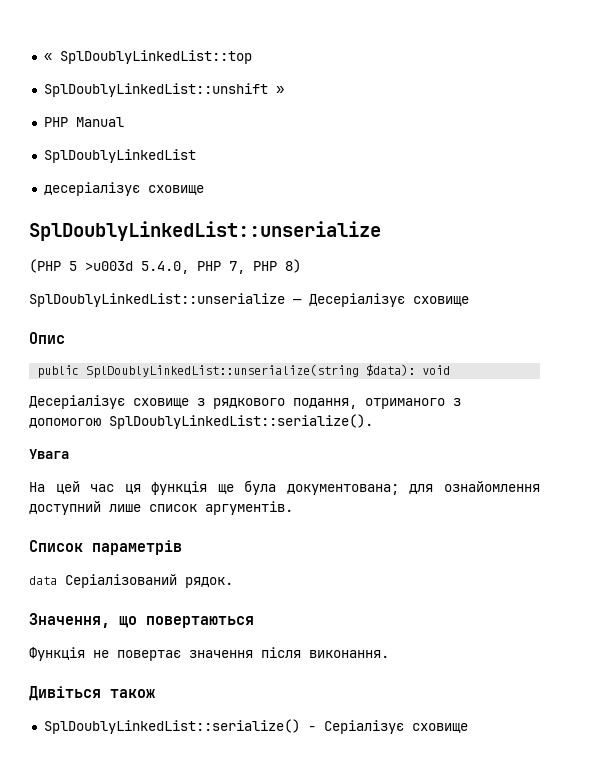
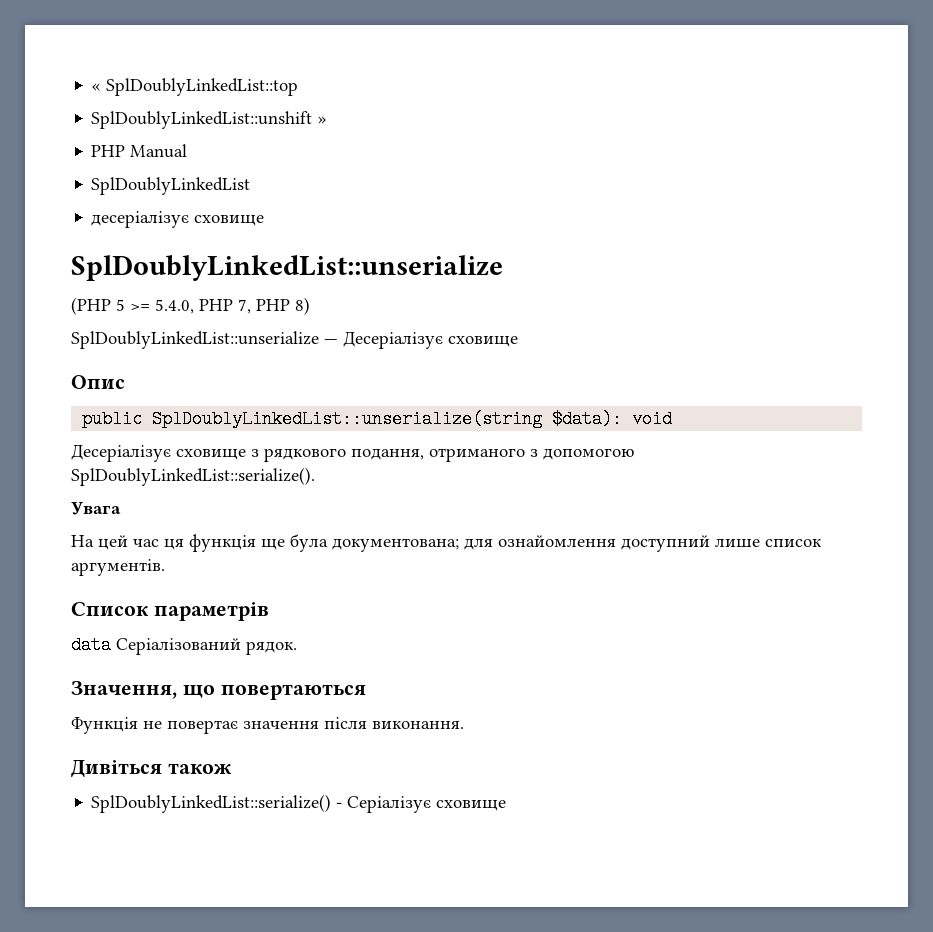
- (PHP 5 >u003d 5.4.0, PHP 7, PHP 8)
+ (PHP 5 >= 5.4.0, PHP 7, PHP 8)

